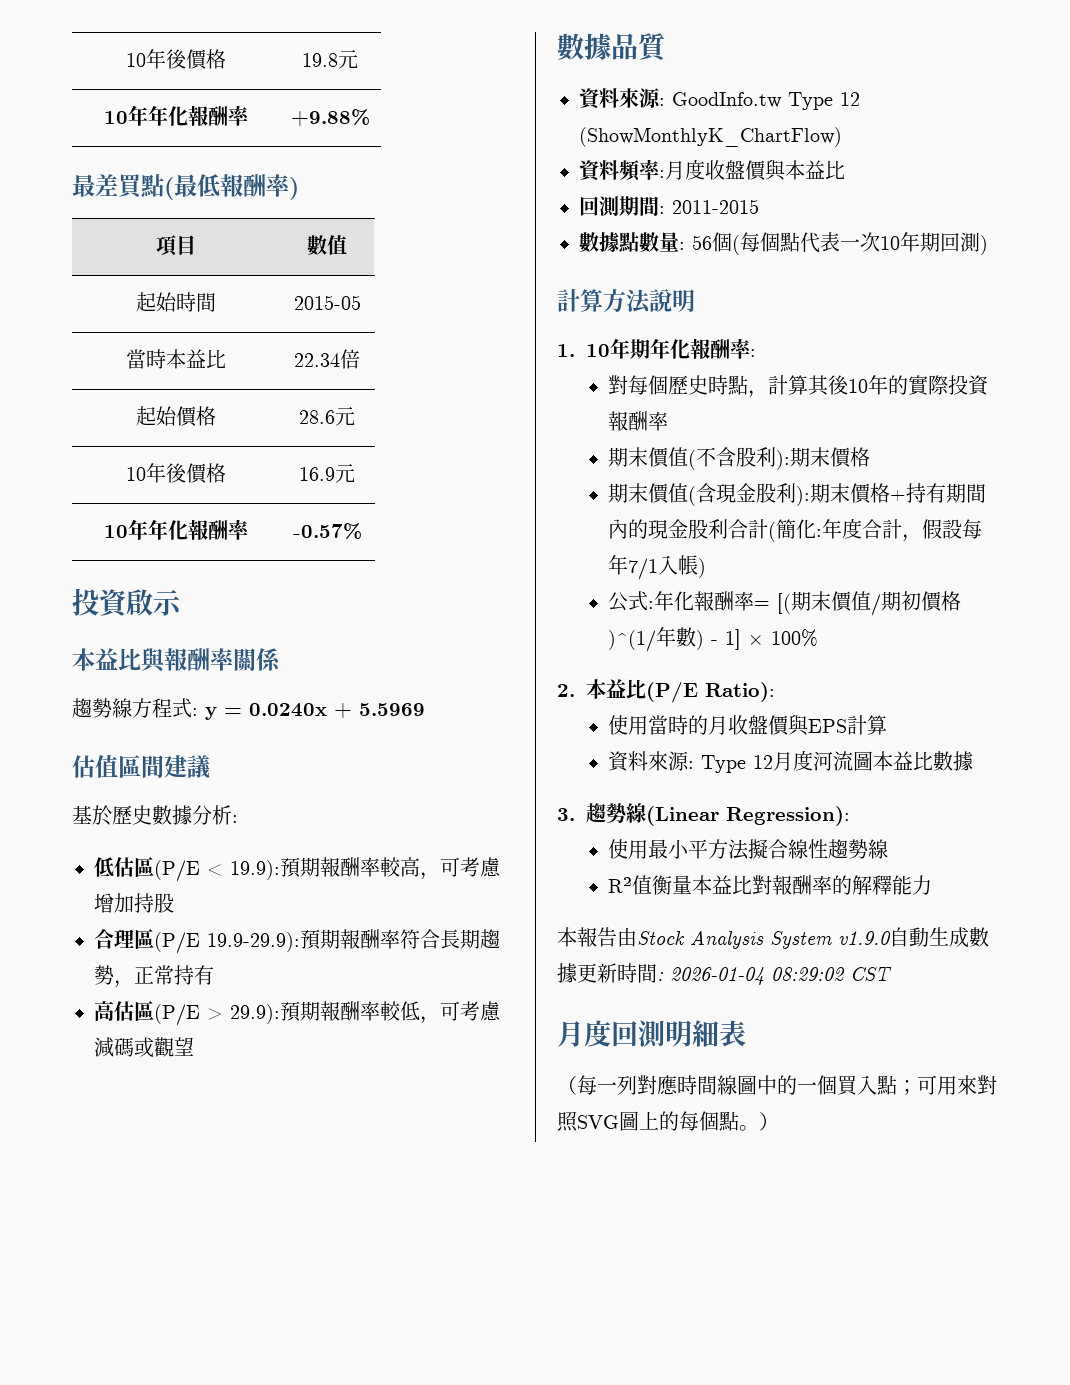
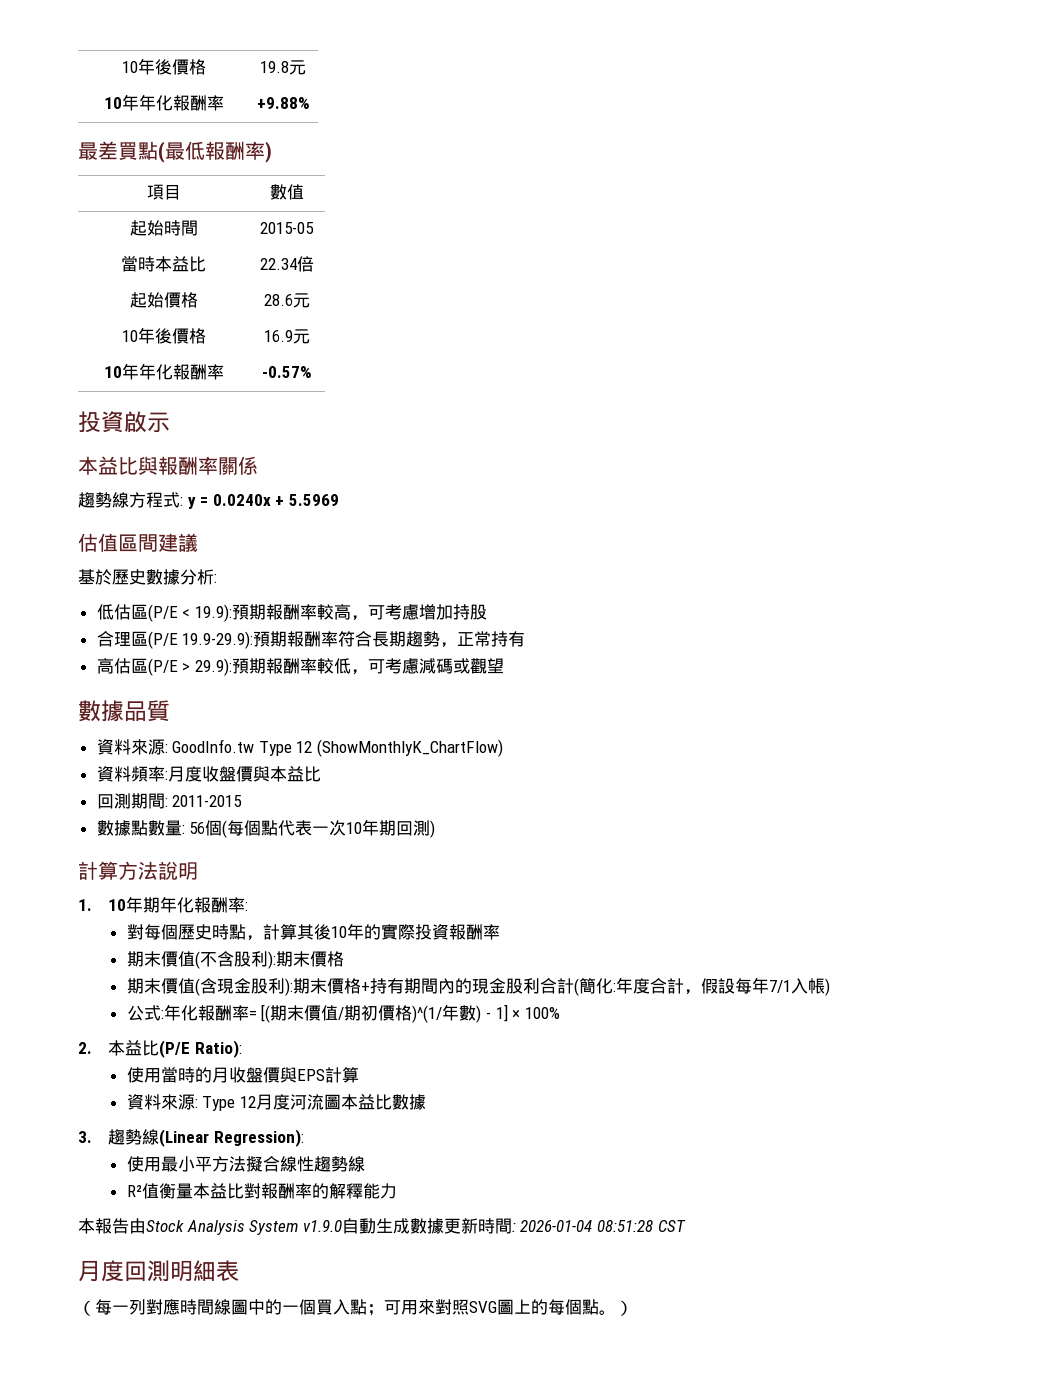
- 本報告由Stock Analysis System v1.9.0自動生成數據更新時間: 2026-01-04 08:29:02 CST
+ 本報告由Stock Analysis System v1.9.0自動生成數據更新時間: 2026-01-04 08:51:28 CST

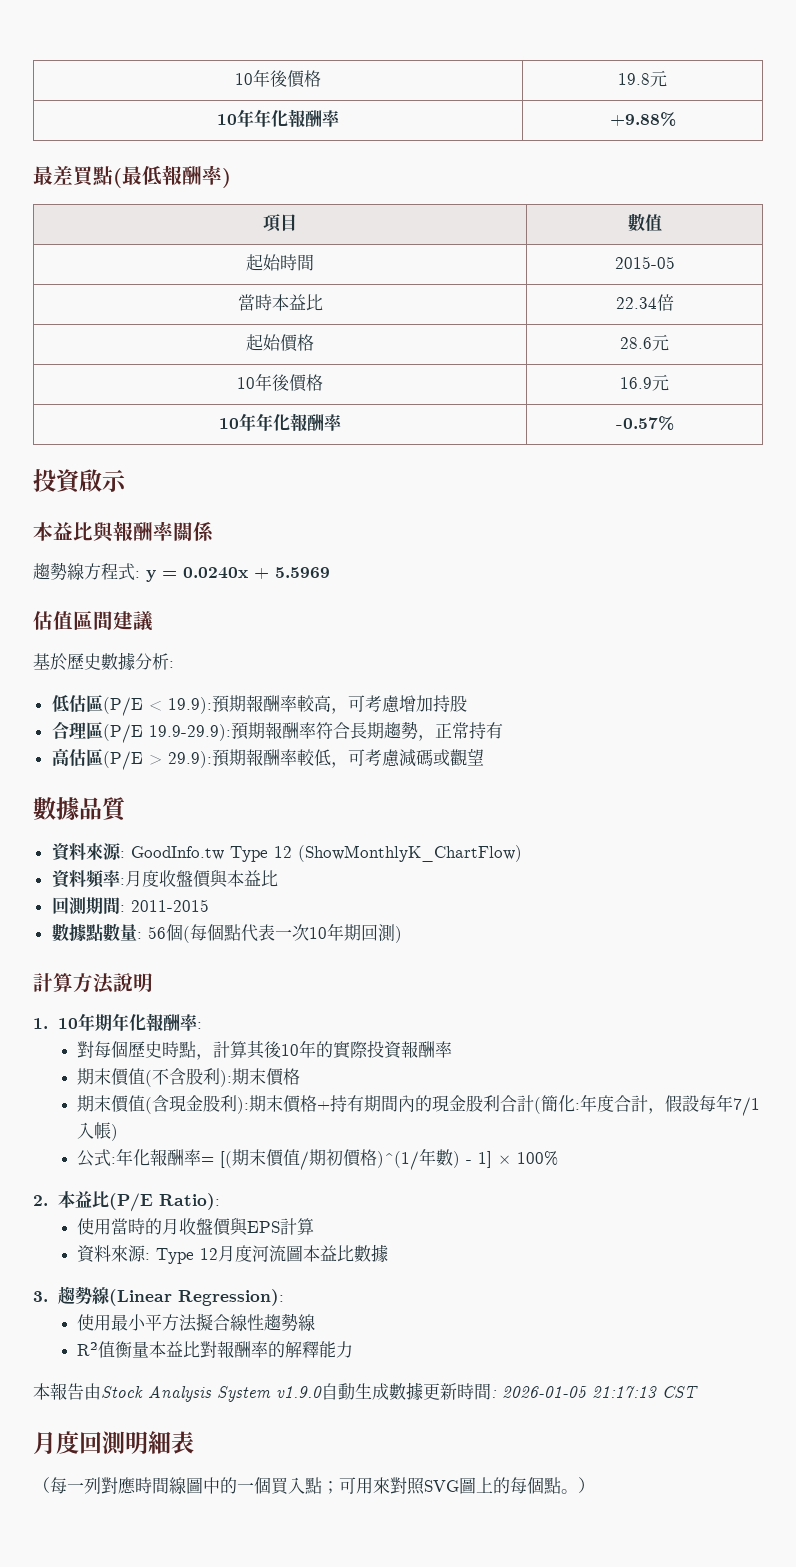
- 本報告由Stock Analysis System v1.9.0自動生成數據更新時間: 2026-01-04 08:51:28 CST
+ 本報告由Stock Analysis System v1.9.0自動生成數據更新時間: 2026-01-05 21:17:13 CST

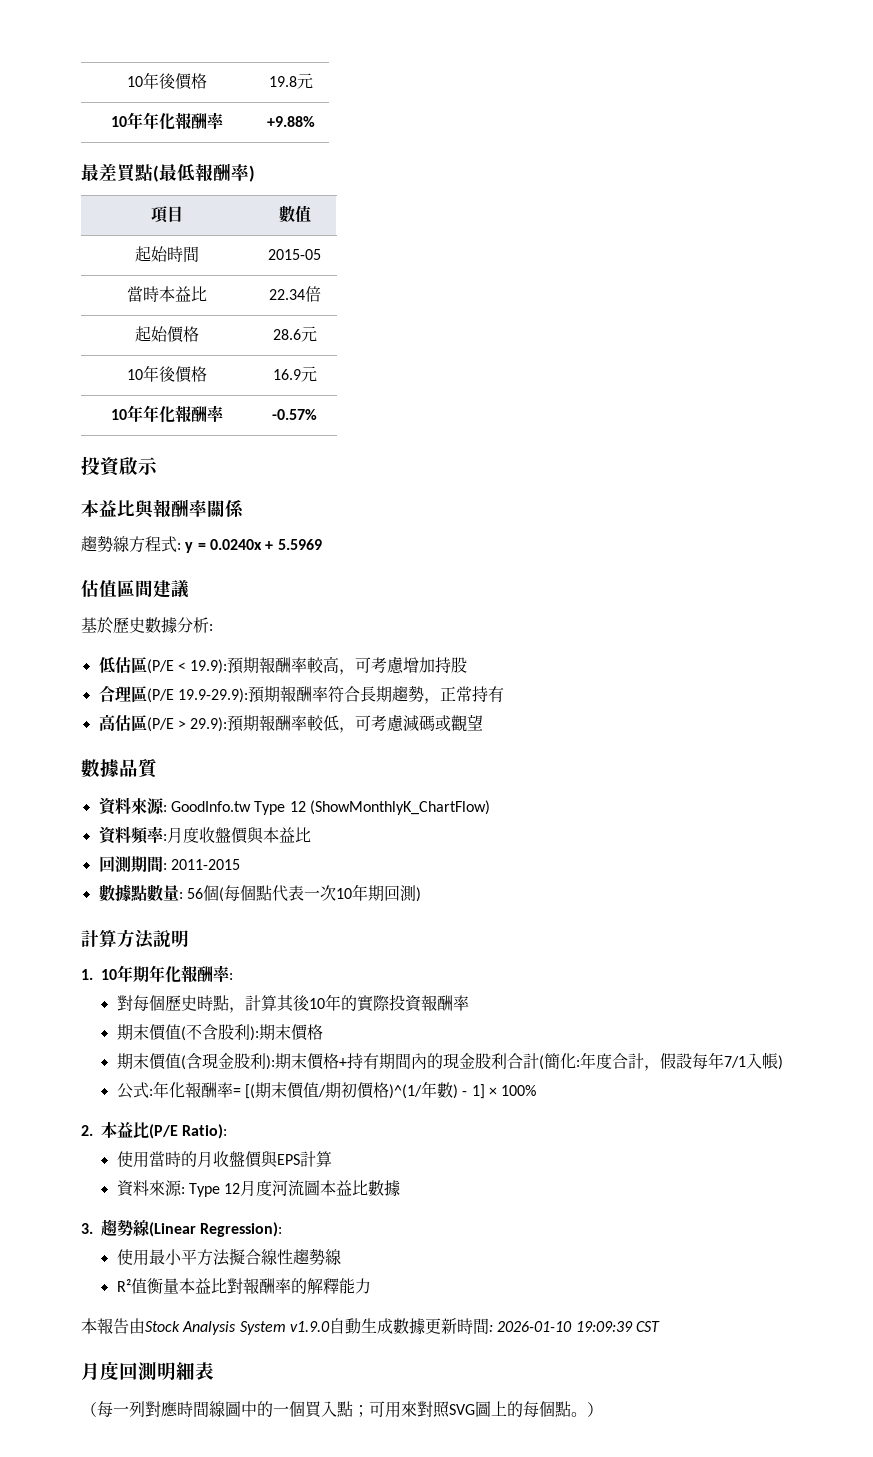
- 本報告由Stock Analysis System v1.9.0自動生成數據更新時間: 2026-01-05 21:17:13 CST
+ 本報告由Stock Analysis System v1.9.0自動生成數據更新時間: 2026-01-10 19:09:39 CST

